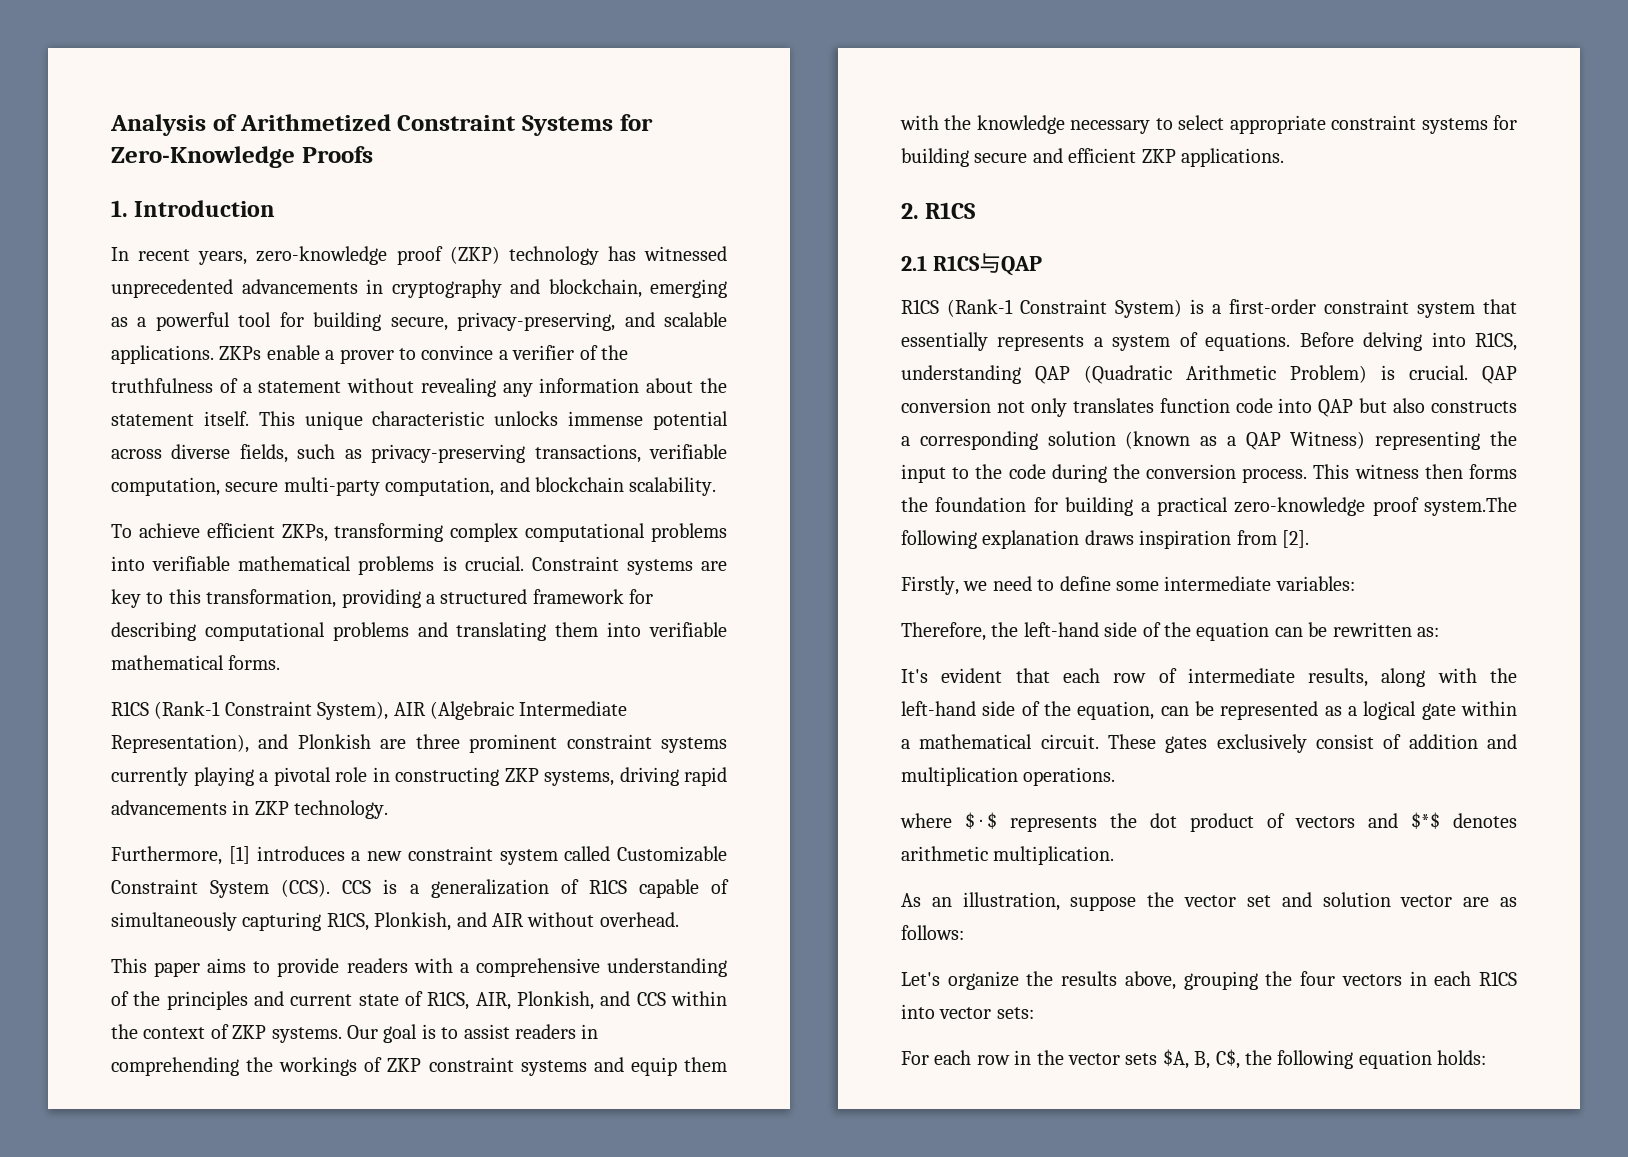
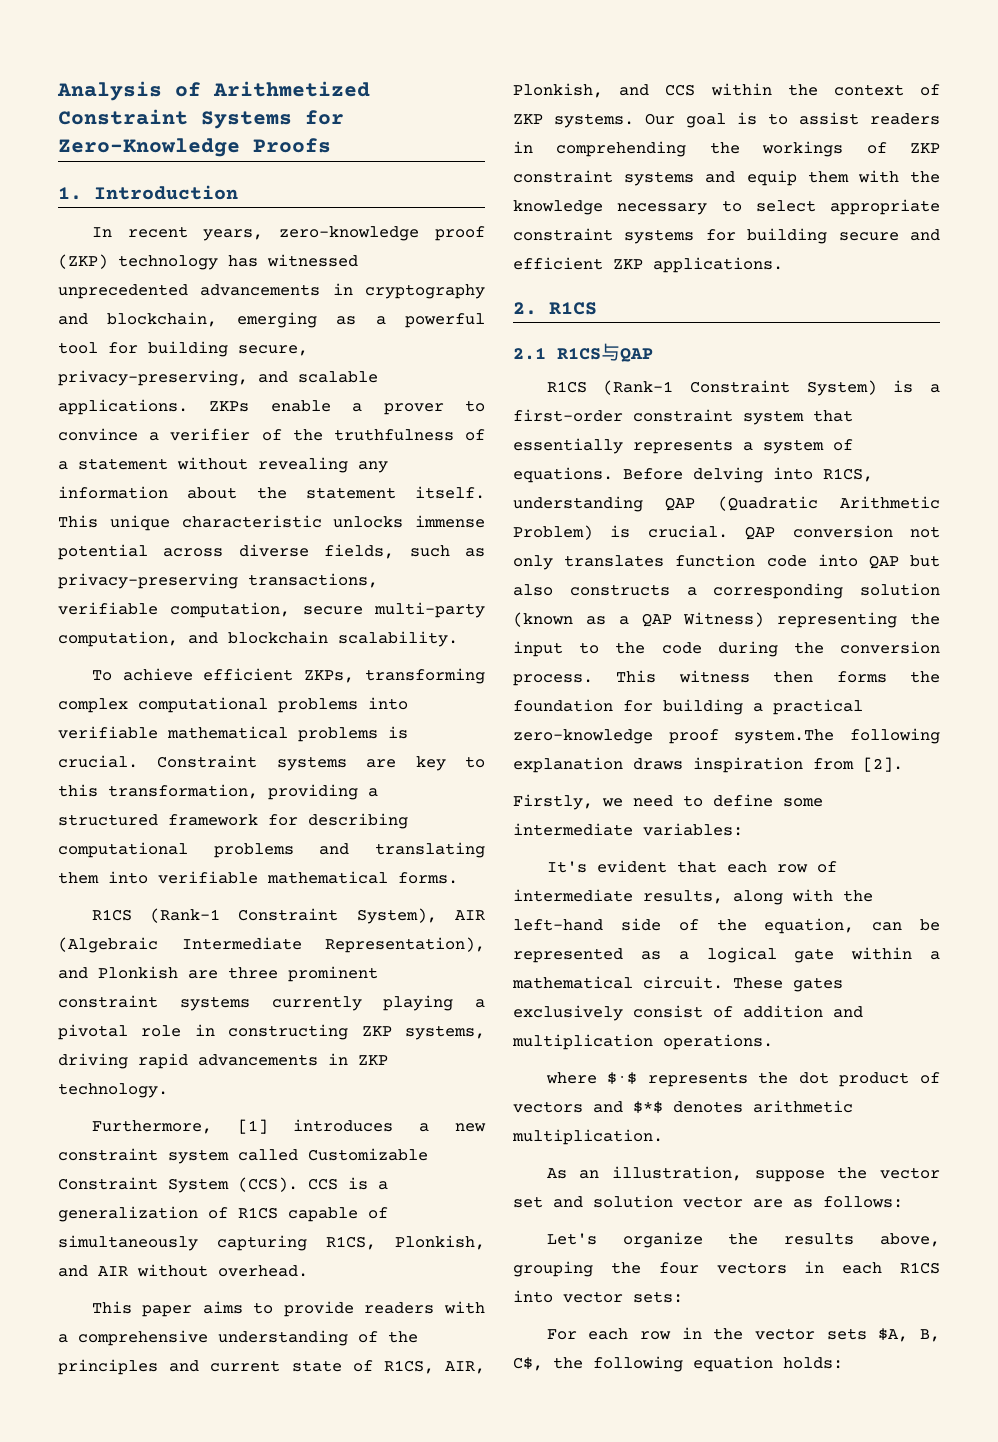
- Therefore, the left-hand side of the equation can be rewritten as:

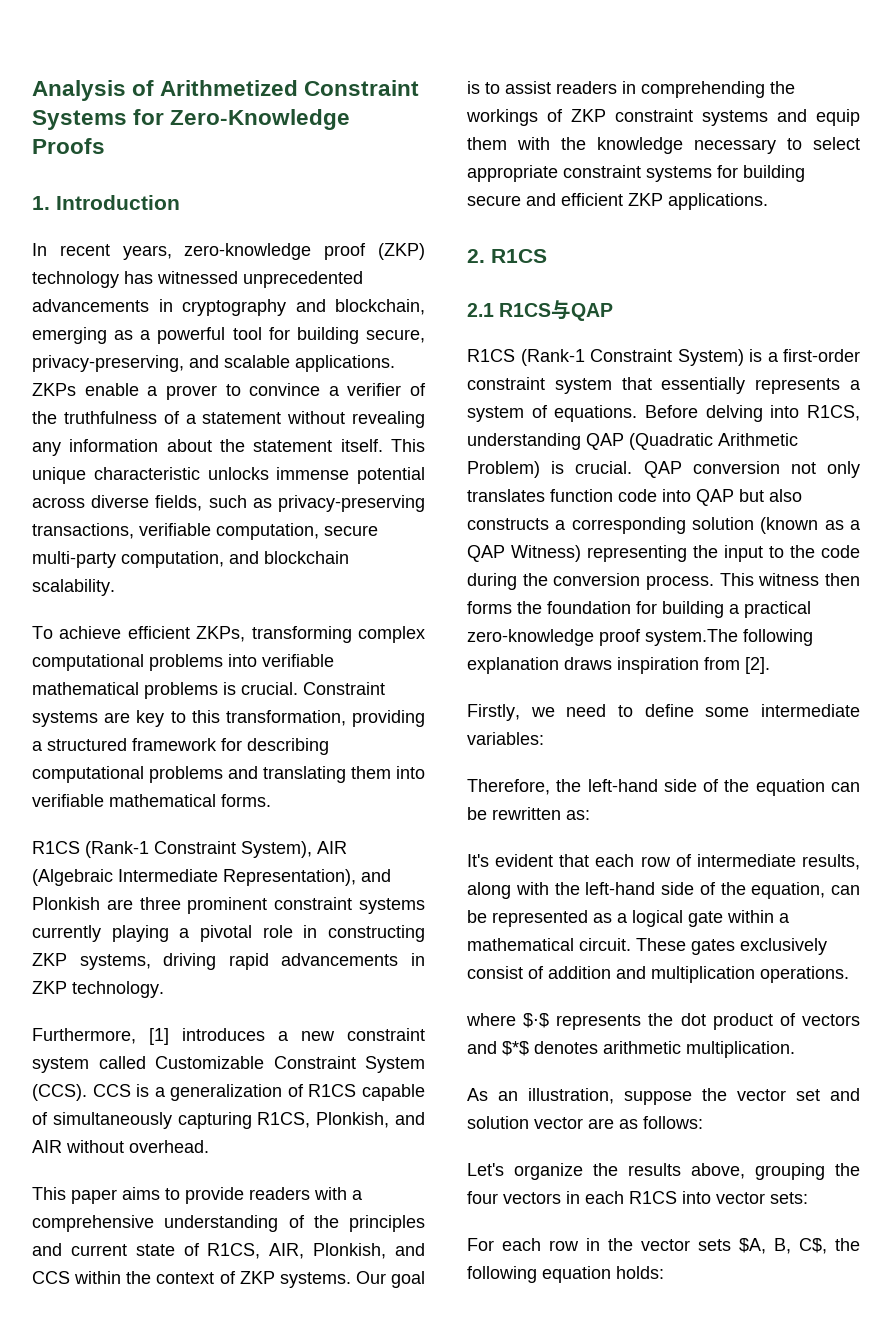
+ Therefore, the left-hand side of the equation can be rewritten as:

